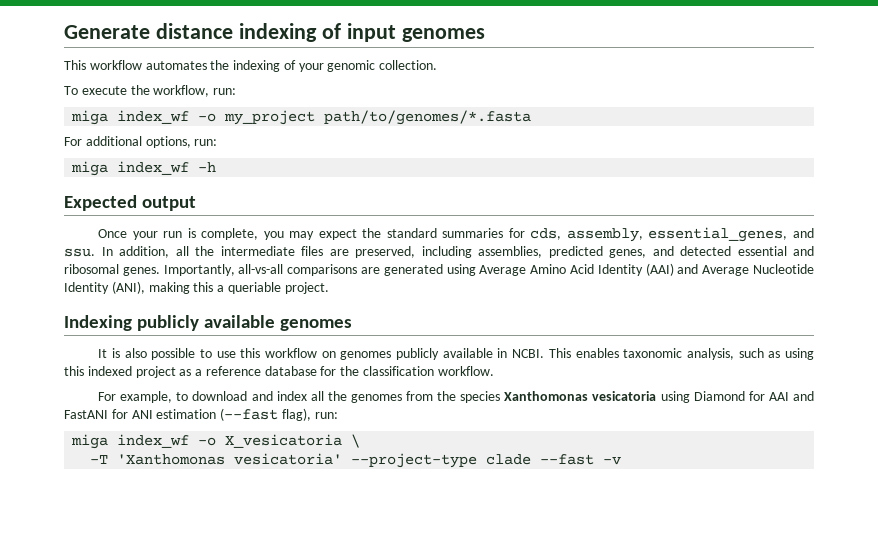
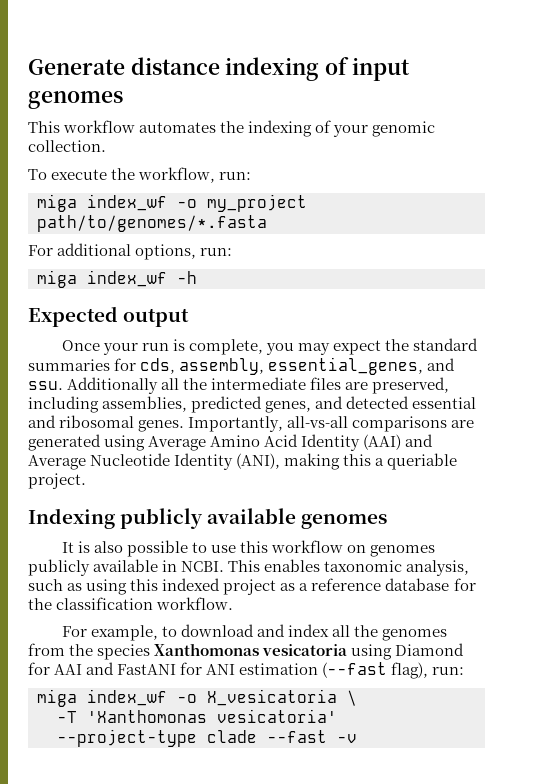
- In addition, all the intermediate files are preserved, including assemblies, predicted genes, and detected essential and ribosomal genes.
+ Additionally all the intermediate files are preserved, including assemblies, predicted genes, and detected essential and ribosomal genes.

